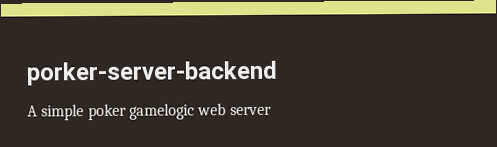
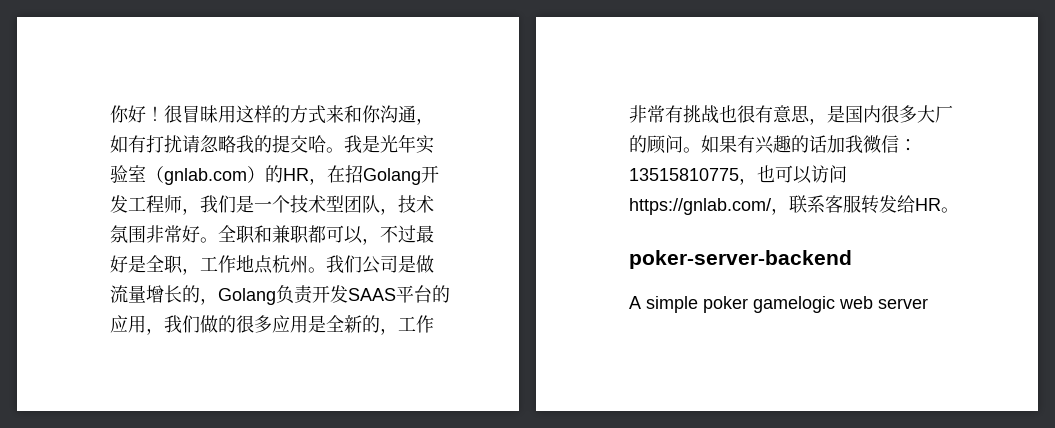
- porker-server-backend
+ 你好！很冒昧用这样的方式来和你沟通，如有打扰请忽略我的提交哈。我是光年实验室（gnlab.com）的HR，在招Golang开发工程师，我们是一个技术型团队，技术氛围非常好。全职和兼职都可以，不过最好是全职，工作地点杭州。我们公司是做流量增长的，Golang负责开发SAAS平台的应用，我们做的很多应用是全新的，工作非常有挑战也很有意思，是国内很多大厂的顾问。如果有兴趣的话加我微信：13515810775，也可以访问https://gnlab.com/，联系客服转发给HR。
+ poker-server-backend

